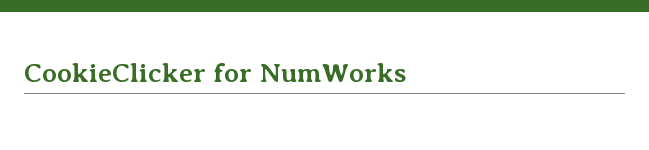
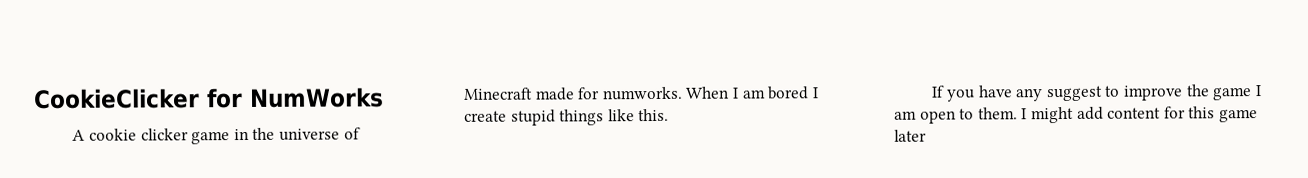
+ A cookie clicker game in the universe of Minecraft made for numworks. When I am bored I create stupid things like this.
+ If you have any suggest to improve the game I am open to them. I might add content for this game later

